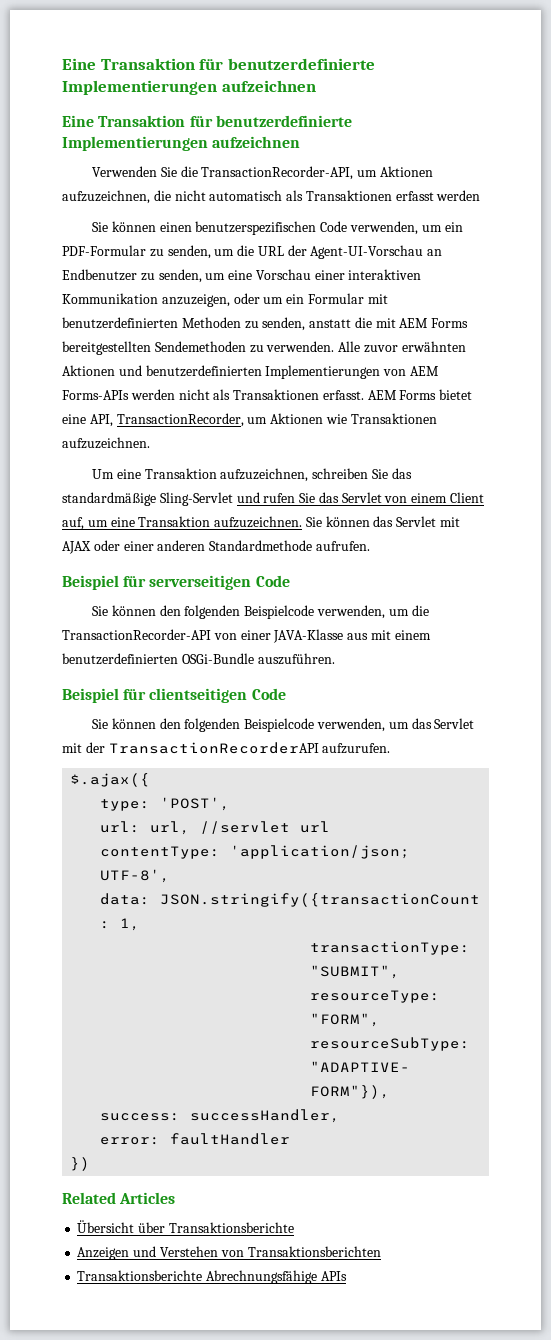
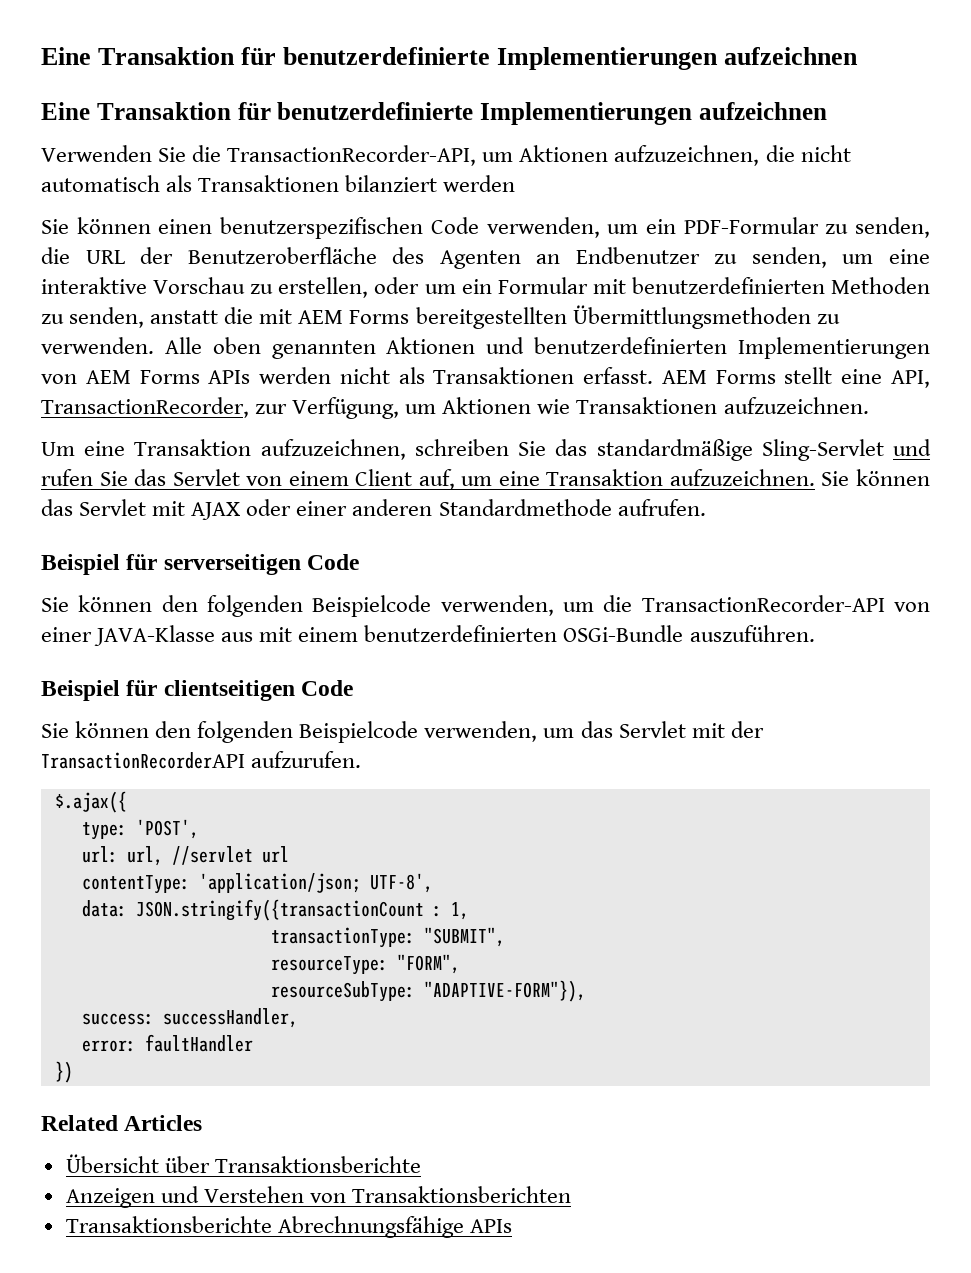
- Verwenden Sie die TransactionRecorder-API, um Aktionen aufzuzeichnen, die nicht automatisch als Transaktionen erfasst werden
+ Verwenden Sie die TransactionRecorder-API, um Aktionen aufzuzeichnen, die nicht automatisch als Transaktionen bilanziert werden
- Sie können einen benutzerspezifischen Code verwenden, um ein PDF-Formular zu senden, um die URL der Agent-UI-Vorschau an Endbenutzer zu senden, um eine Vorschau einer interaktiven Kommunikation anzuzeigen, oder um ein Formular mit benutzerdefinierten Methoden zu senden, anstatt die mit AEM Forms bereitgestellten Sendemethoden zu verwenden.
+ Sie können einen benutzerspezifischen Code verwenden, um ein PDF-Formular zu senden, die URL der Benutzeroberfläche des Agenten an Endbenutzer zu senden, um eine interaktive Vorschau zu erstellen, oder um ein Formular mit benutzerdefinierten Methoden zu senden, anstatt die mit AEM Forms bereitgestellten Übermittlungsmethoden zu verwenden.
- Alle zuvor erwähnten Aktionen und benutzerdefinierten Implementierungen von AEM Forms-APIs werden nicht als Transaktionen erfasst.
+ Alle oben genannten Aktionen und benutzerdefinierten Implementierungen von AEM Forms APIs werden nicht als Transaktionen erfasst.
- AEM Forms bietet eine API, TransactionRecorder, um Aktionen wie Transaktionen aufzuzeichnen.
+ AEM Forms stellt eine API, TransactionRecorder, zur Verfügung, um Aktionen wie Transaktionen aufzuzeichnen.

